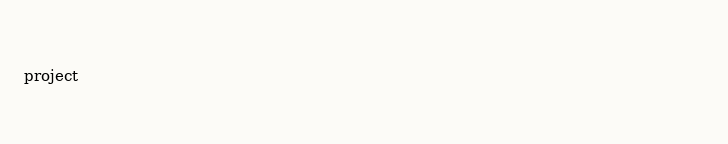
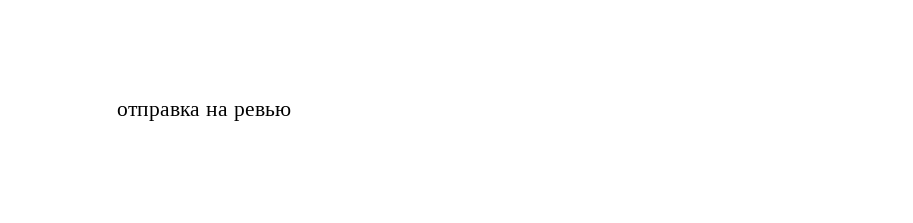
- project
+ отправка на ревью

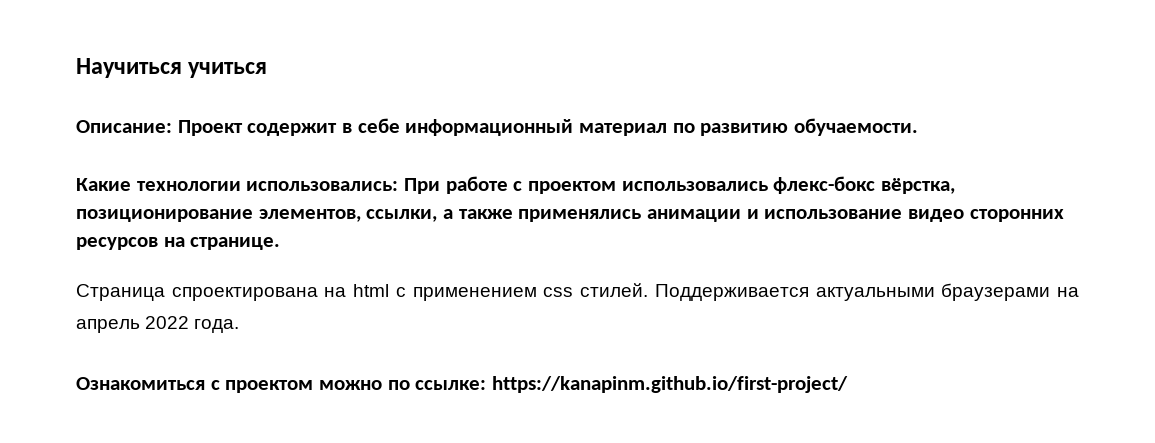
- отправка на ревью
+ Научиться учиться
+ Описание: Проект содержит в себе информационный материал по развитию обучаемости.
+ Какие технологии использовались: При работе с проектом использовались флекс-бокс вёрстка, позиционирование элементов, ссылки, а также применялись анимации и использование видео сторонних ресурсов на странице.
+ Страница спроектирована на html с применением css стилей. Поддерживается актуальными браузерами на апрель 2022 года.
+ Ознакомиться с проектом можно по ссылке: https://kanapinm.github.io/first-project/

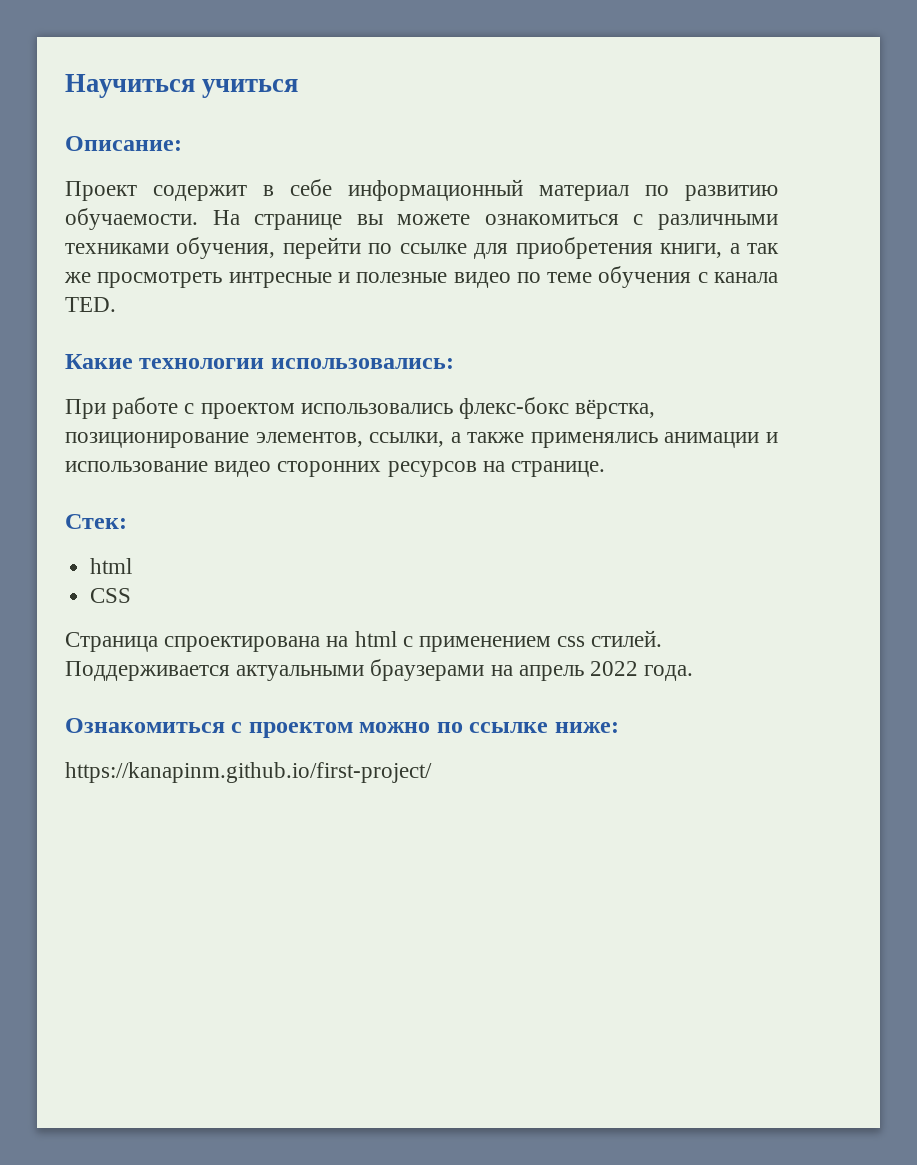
- Описание: Проект содержит в себе информационный материал по развитию обучаемости.
+ Описание:
+ Проект содержит в себе информационный материал по развитию обучаемости. На странице вы можете ознакомиться с различными техниками обучения, перейти по ссылке для приобретения книги, а так же просмотреть интресные и полезные видео по теме обучения с канала TED.
- Какие технологии использовались: При работе с проектом использовались флекс-бокс вёрстка, позиционирование элементов, ссылки, а также применялись анимации и использование видео сторонних ресурсов на странице.
+ Какие технологии использовались:
+ При работе с проектом использовались флекс-бокс вёрстка, позиционирование элементов, ссылки, а также применялись анимации и использование видео сторонних ресурсов на странице.
+ Cтек:
+ html
+ CSS
- Ознакомиться с проектом можно по ссылке: https://kanapinm.github.io/first-project/
+ Ознакомиться с проектом можно по ссылке ниже:
+ https://kanapinm.github.io/first-project/

